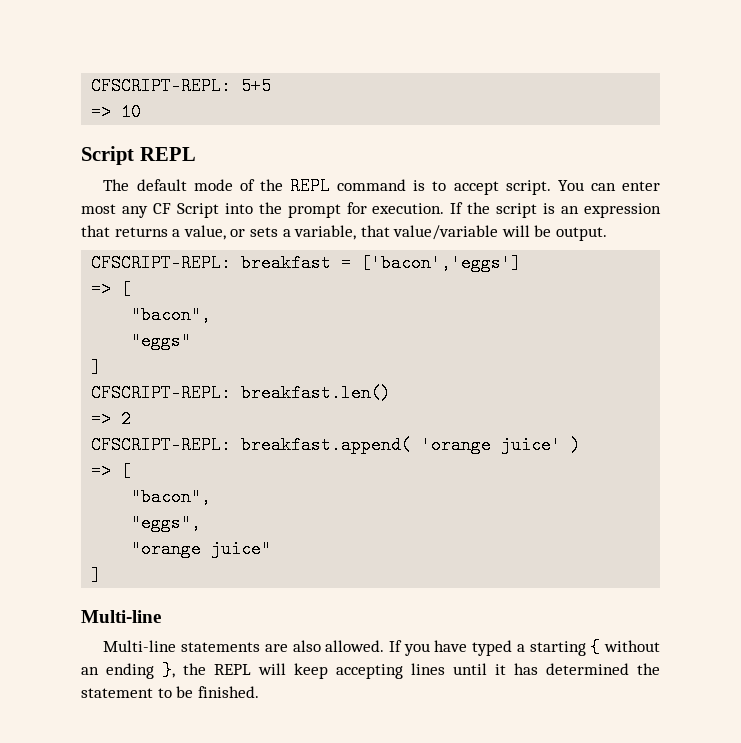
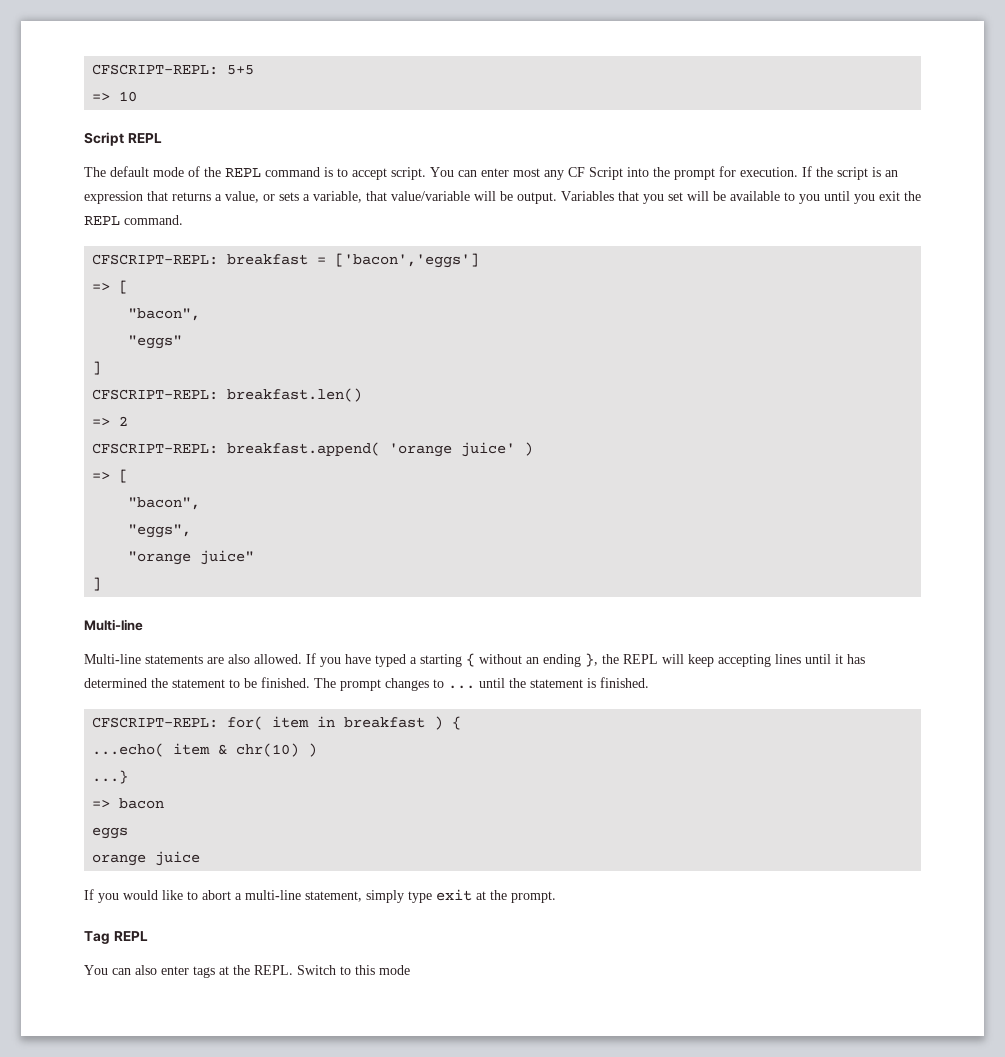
+ Variables that you set will be available to you until you exit the REPL command.
+ The prompt changes to ... until the statement is finished.
+ CFSCRIPT-REPL: for( item in breakfast ) {
+ ...echo( item & chr(10) )
+ ...}
+ => bacon
+ eggs
+ orange juice
+ If you would like to abort a multi-line statement, simply type exit at the prompt.
+ Tag REPL
+ You can also enter tags at the REPL. Switch to this mode

